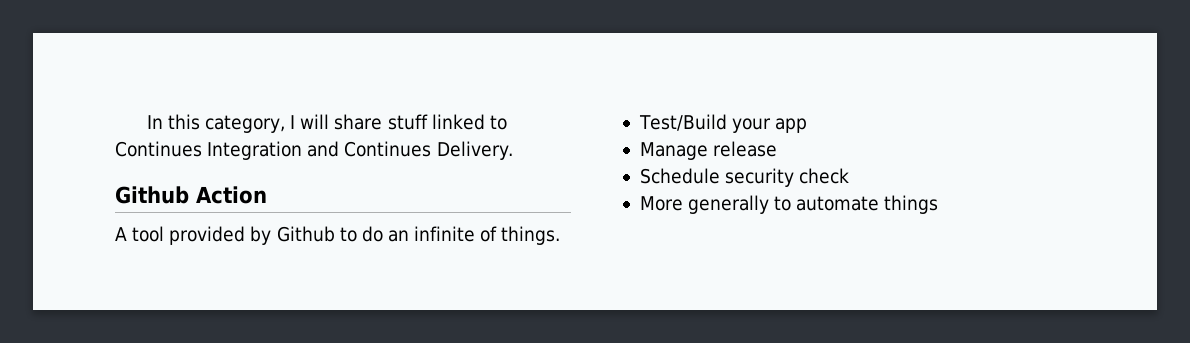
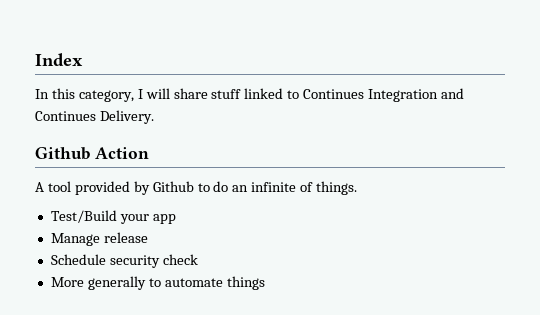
+ Index

